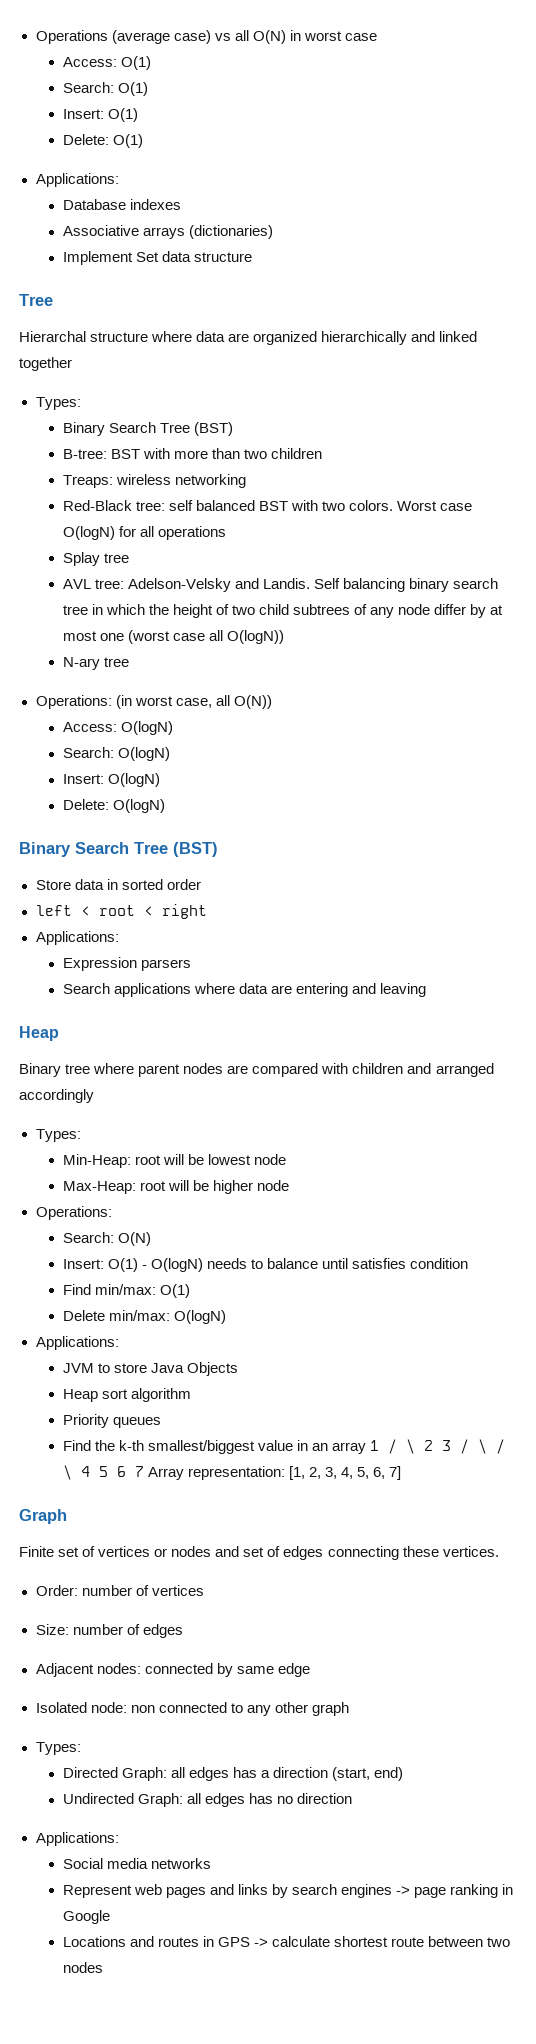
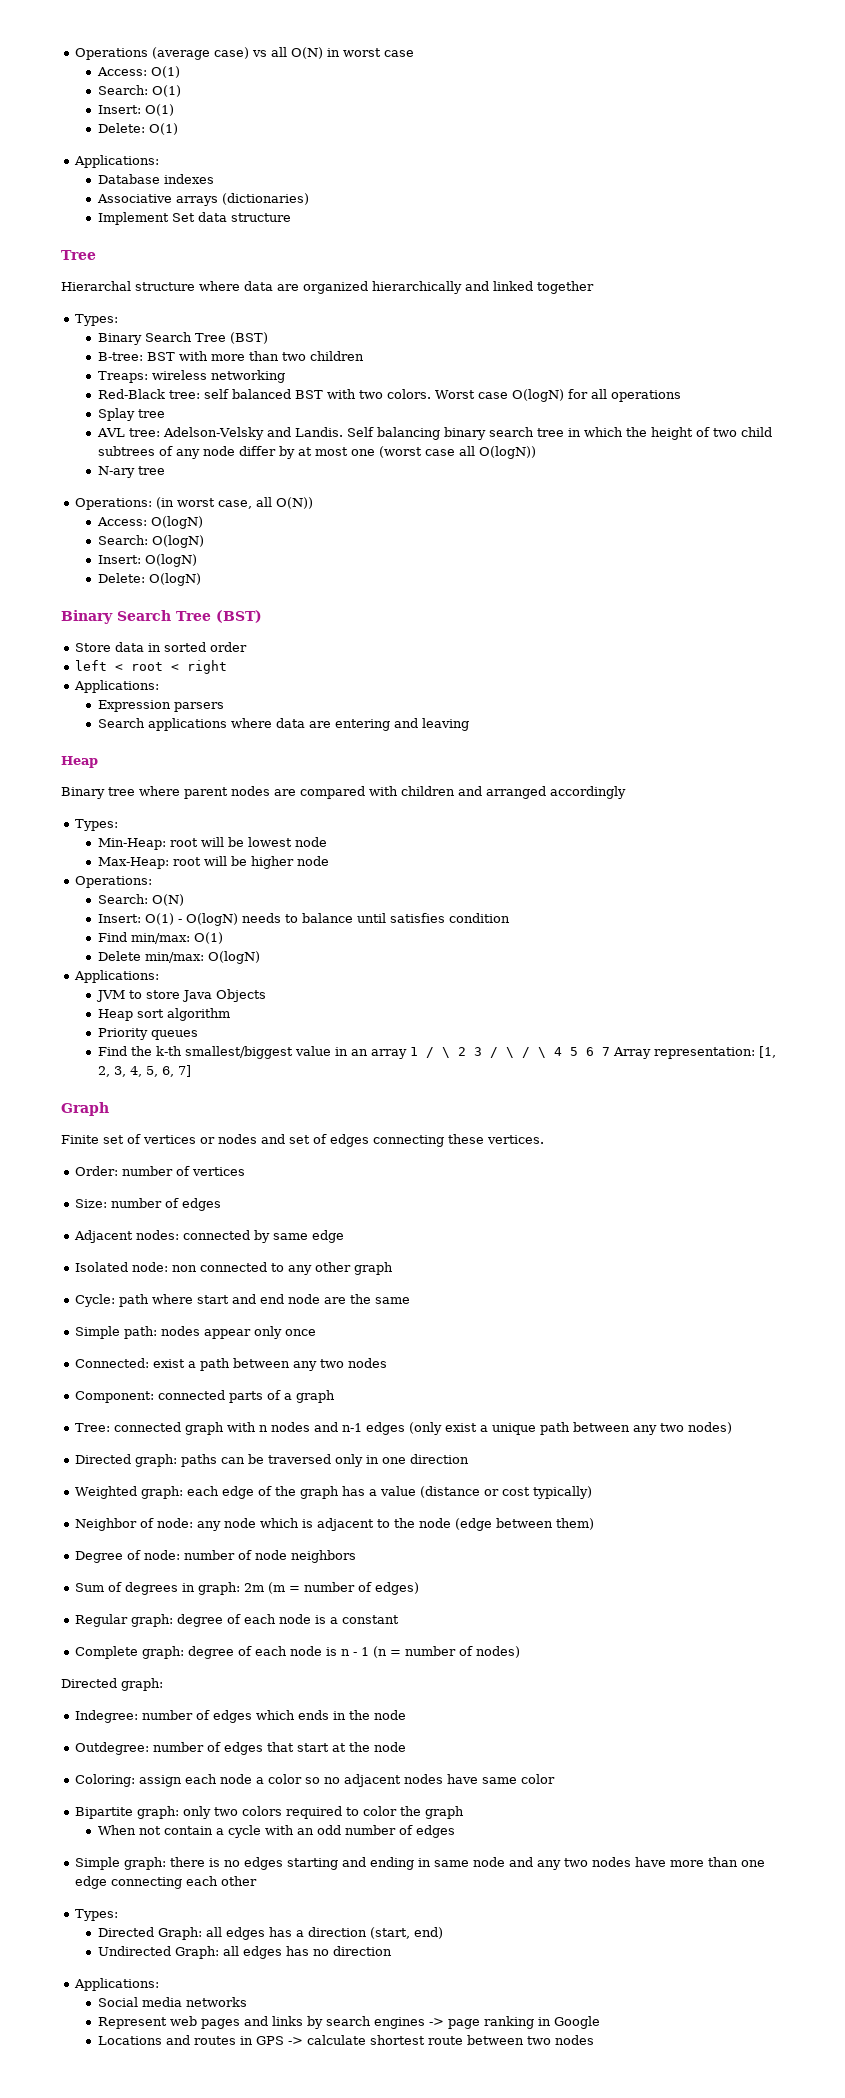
+ Cycle: path where start and end node are the same
+ Simple path: nodes appear only once
+ Connected: exist a path between any two nodes
+ Component: connected parts of a graph
+ Tree: connected graph with n nodes and n-1 edges (only exist a unique path between any two nodes)
+ Directed graph: paths can be traversed only in one direction
+ Weighted graph: each edge of the graph has a value (distance or cost typically)
+ Neighbor of node: any node which is adjacent to the node (edge between them)
+ Degree of node: number of node neighbors
+ Sum of degrees in graph: 2m (m = number of edges)
+ Regular graph: degree of each node is a constant
+ Complete graph: degree of each node is n - 1 (n = number of nodes)
+ Directed graph:
+ Indegree: number of edges which ends in the node
+ Outdegree: number of edges that start at the node
+ Coloring: assign each node a color so no adjacent nodes have same color
+ Bipartite graph: only two colors required to color the graph
+ When not contain a cycle with an odd number of edges
+ Simple graph: there is no edges starting and ending in same node and any two nodes have more than one edge connecting each other

